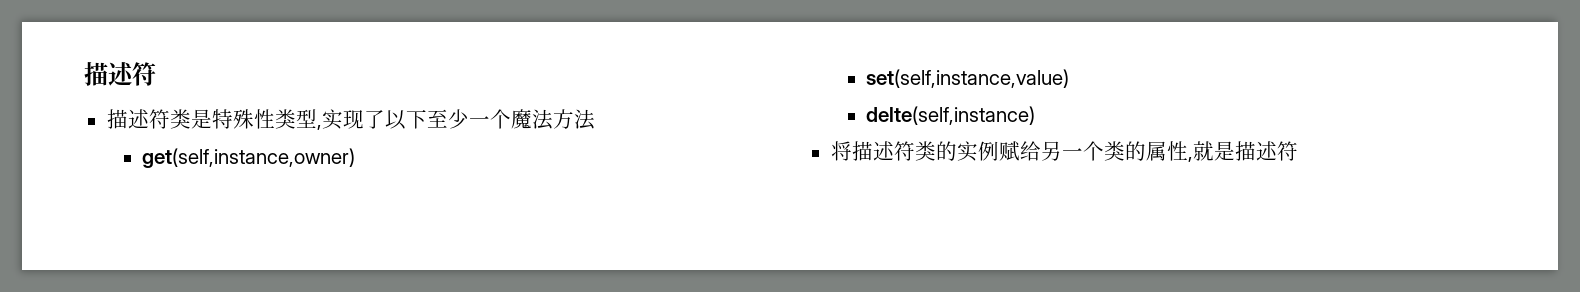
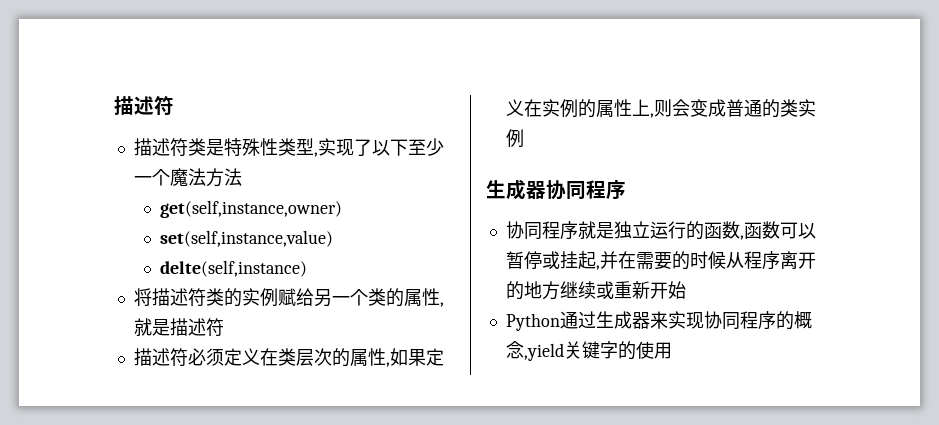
+ 描述符必须定义在类层次的属性,如果定义在实例的属性上,则会变成普通的类实例
+ 生成器协同程序
+ 协同程序就是独立运行的函数,函数可以暂停或挂起,并在需要的时候从程序离开的地方继续或重新开始
+ Python通过生成器来实现协同程序的概念,yield关键字的使用

